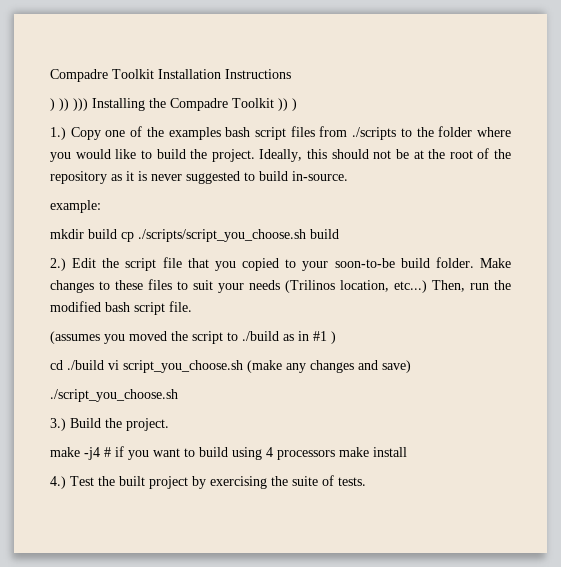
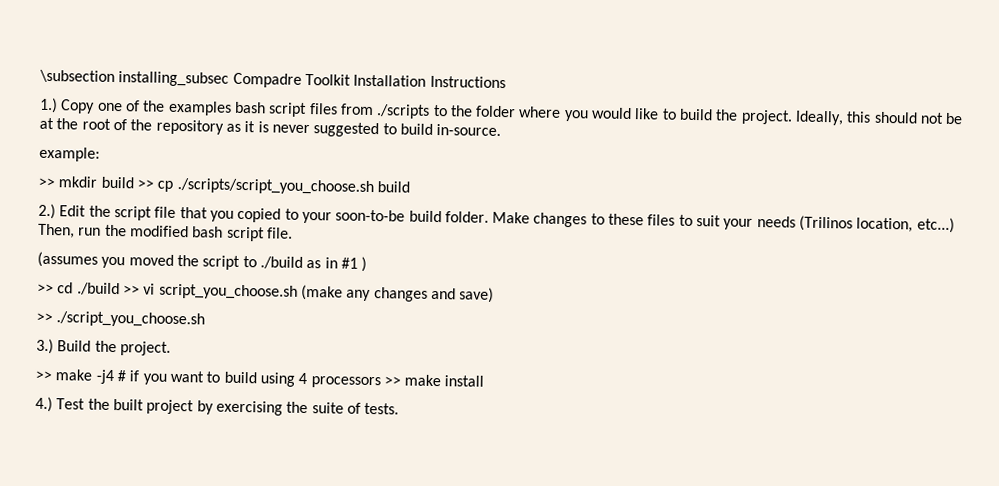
- Compadre Toolkit Installation Instructions
+ \subsection installing_subsec Compadre Toolkit Installation Instructions
- ) )) ))) Installing the Compadre Toolkit )) )
- mkdir build cp ./scripts/script_you_choose.sh build
+ >> mkdir build >> cp ./scripts/script_you_choose.sh build
- cd ./build vi script_you_choose.sh (make any changes and save)
+ >> cd ./build >> vi script_you_choose.sh (make any changes and save)
- ./script_you_choose.sh
+ >> ./script_you_choose.sh
- make -j4 # if you want to build using 4 processors make install
+ >> make -j4 # if you want to build using 4 processors >> make install

